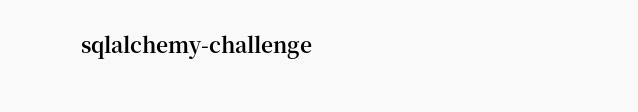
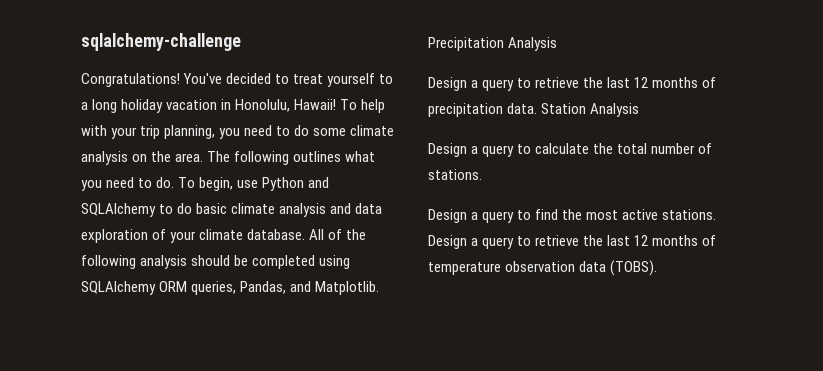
+ Congratulations! You've decided to treat yourself to a long holiday vacation in Honolulu, Hawaii! To help with your trip planning, you need to do some climate analysis on the area. The following outlines what you need to do. To begin, use Python and SQLAlchemy to do basic climate analysis and data exploration of your climate database. All of the following analysis should be completed using SQLAlchemy ORM queries, Pandas, and Matplotlib. Precipitation Analysis
+ Design a query to retrieve the last 12 months of precipitation data. Station Analysis
+ Design a query to calculate the total number of stations.
+ Design a query to find the most active stations. Design a query to retrieve the last 12 months of temperature observation data (TOBS).

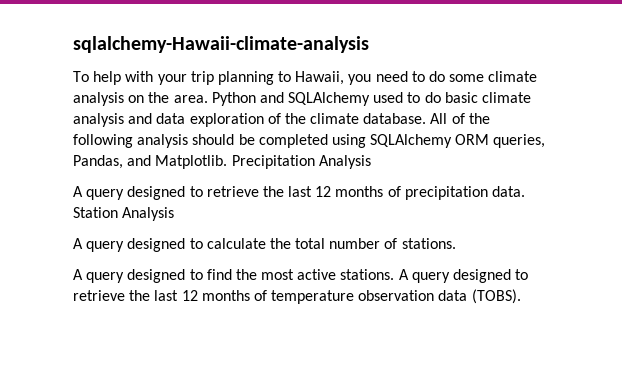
- sqlalchemy-challenge
- Congratulations! You've decided to treat yourself to a long holiday vacation in Honolulu, Hawaii! To help with your trip planning, you need to do some climate analysis on the area.
+ sqlalchemy-Hawaii-climate-analysis
+ To help with your trip planning to Hawaii, you need to do some climate analysis on the area.
- The following outlines what you need to do. To begin, use Python and SQLAlchemy to do basic climate analysis and data exploration of your climate database.
+ Python and SQLAlchemy used to do basic climate analysis and data exploration of the climate database.
- Design a query to retrieve the last 12 months of precipitation data.
+ A query designed to retrieve the last 12 months of precipitation data.
- Design a query to calculate the total number of stations.
+ A query designed to calculate the total number of stations.
- Design a query to find the most active stations.
+ A query designed to find the most active stations.
- Design a query to retrieve the last 12 months of temperature observation data (TOBS).
+ A query designed to retrieve the last 12 months of temperature observation data (TOBS).

